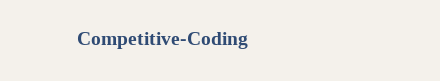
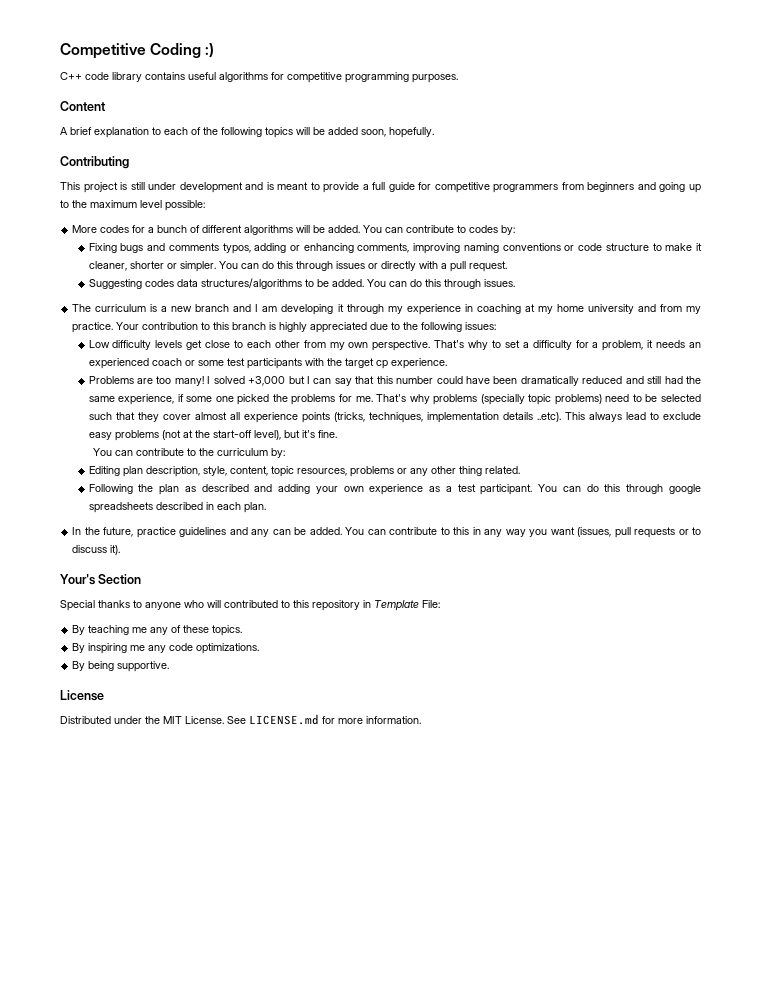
- Competitive-Coding
+ Competitive Coding :)
+ C++ code library contains useful algorithms for competitive programming purposes.
+ Content
+ A brief explanation to each of the following topics will be added soon, hopefully.
+ Contributing
+ This project is still under development and is meant to provide a full guide for competitive programmers from beginners and going up to the maximum level possible:
+ More codes for a bunch of different algorithms will be added. You can contribute to codes by:
+ Fixing bugs and comments typos, adding or enhancing comments, improving naming conventions or code structure to make it cleaner, shorter or simpler. You can do this through issues or directly with a pull request.
+ Suggesting codes data structures/algorithms to be added. You can do this through issues.
+ The curriculum is a new branch and I am developing it through my experience in coaching at my home university and from my practice. Your contribution to this branch is highly appreciated due to the following issues:
+ Low difficulty levels get close to each other from my own perspective. That's why to set a difficulty for a problem, it needs an experienced coach or some test participants with the target cp experience.
+ Problems are too many! I solved +3,000 but I can say that this number could have been dramatically reduced and still had the same experience, if some one picked the problems for me. That's why problems (specially topic problems) need to be selected such that they cover almost all experience points (tricks, techniques, implementation details ..etc). This always lead to exclude easy problems (not at the start-off level), but it's fine.
+ You can contribute to the curriculum by:
+ Editing plan description, style, content, topic resources, problems or any other thing related.
+ Following the plan as described and adding your own experience as a test participant. You can do this through google spreadsheets described in each plan.
+ In the future, practice guidelines and any can be added. You can contribute to this in any way you want (issues, pull requests or to discuss it).
+ Your's Section
+ Special thanks to anyone who will contributed to this repository in Template File:
+ By teaching me any of these topics.
+ By inspiring me any code optimizations.
+ By being supportive.
+ License
+ Distributed under the MIT License. See LICENSE.md for more information.

